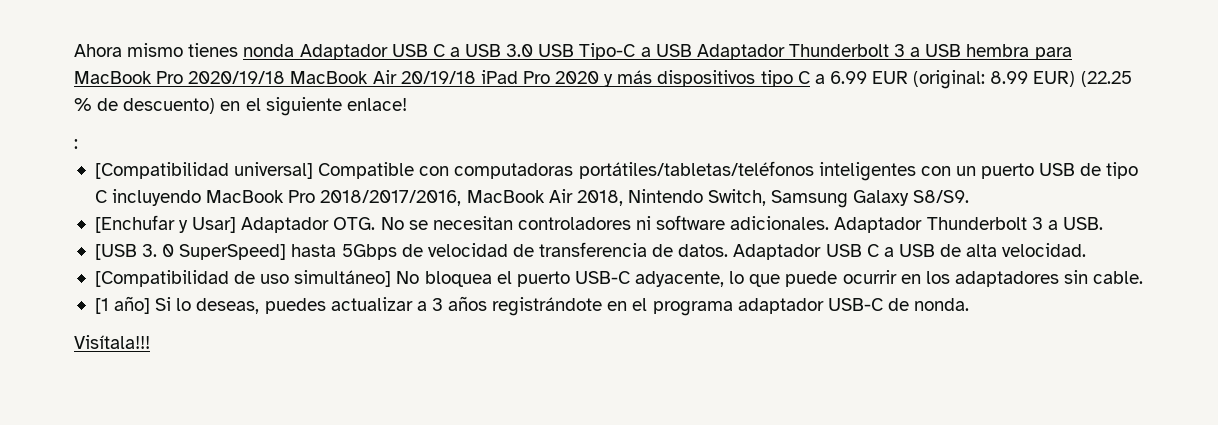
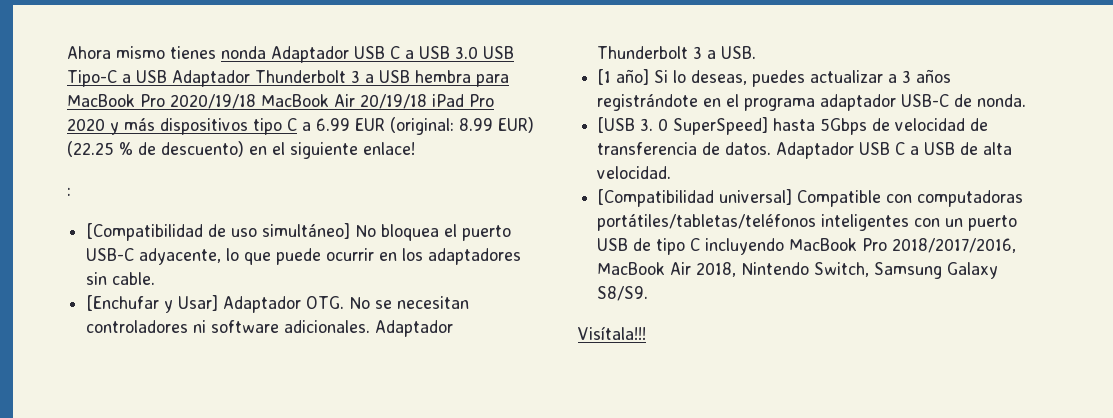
+ [Compatibilidad de uso simultáneo] No bloquea el puerto USB-C adyacente, lo que puede ocurrir en los adaptadores sin cable.
+ [Enchufar y Usar] Adaptador OTG. No se necesitan controladores ni software adicionales. Adaptador Thunderbolt 3 a USB.
+ [1 año] Si lo deseas, puedes actualizar a 3 años registrándote en el programa adaptador USB-C de nonda.
+ [USB 3. 0 SuperSpeed] hasta 5Gbps de velocidad de transferencia de datos. Adaptador USB C a USB de alta velocidad.
- [Enchufar y Usar] Adaptador OTG. No se necesitan controladores ni software adicionales. Adaptador Thunderbolt 3 a USB.
- [USB 3. 0 SuperSpeed] hasta 5Gbps de velocidad de transferencia de datos. Adaptador USB C a USB de alta velocidad.
- [Compatibilidad de uso simultáneo] No bloquea el puerto USB-C adyacente, lo que puede ocurrir en los adaptadores sin cable.
- [1 año] Si lo deseas, puedes actualizar a 3 años registrándote en el programa adaptador USB-C de nonda.

